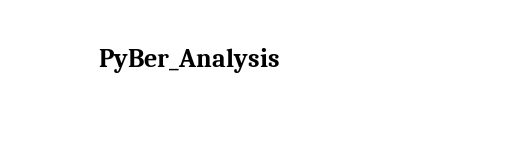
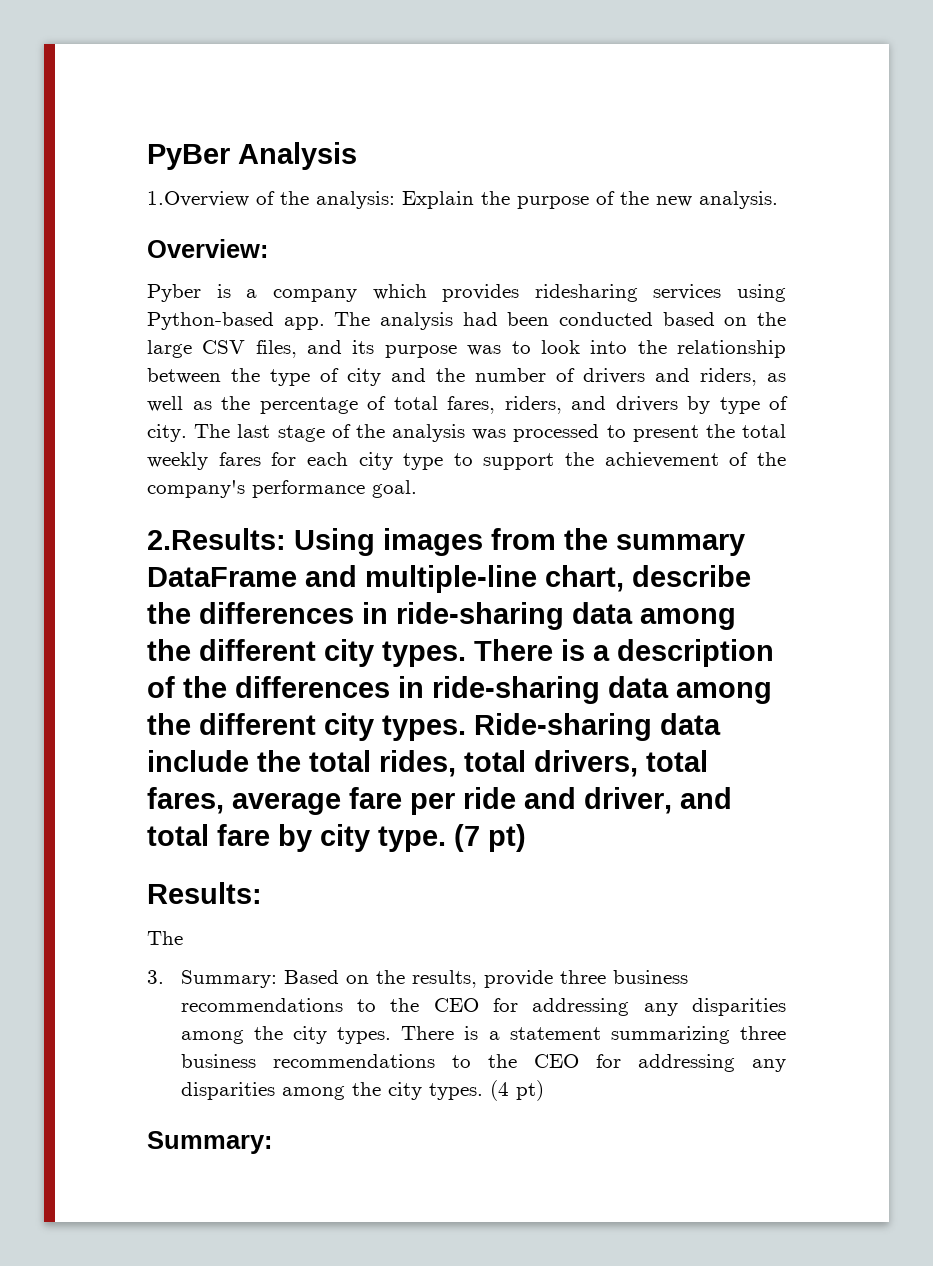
- PyBer_Analysis
+ PyBer Analysis
+ 1.Overview of the analysis: Explain the purpose of the new analysis.
+ Overview:
+ Pyber is a company which provides ridesharing services using Python-based app. The analysis had been conducted based on the large CSV files, and its purpose was to look into the relationship between the type of city and the number of drivers and riders, as well as the percentage of total fares, riders, and drivers by type of city. The last stage of the analysis was processed to present the total weekly fares for each city type to support the achievement of the company's performance goal.
+ 2.Results: Using images from the summary DataFrame and multiple-line chart, describe the differences in ride-sharing data among the different city types. There is a description of the differences in ride-sharing data among the different city types. Ride-sharing data include the total rides, total drivers, total fares, average fare per ride and driver, and total fare by city type. (7 pt)
+ Results:
+ The
+ 3. Summary: Based on the results, provide three business recommendations to the CEO for addressing any disparities among the city types. There is a statement summarizing three business recommendations to the CEO for addressing any disparities among the city types. (4 pt)
+ Summary:

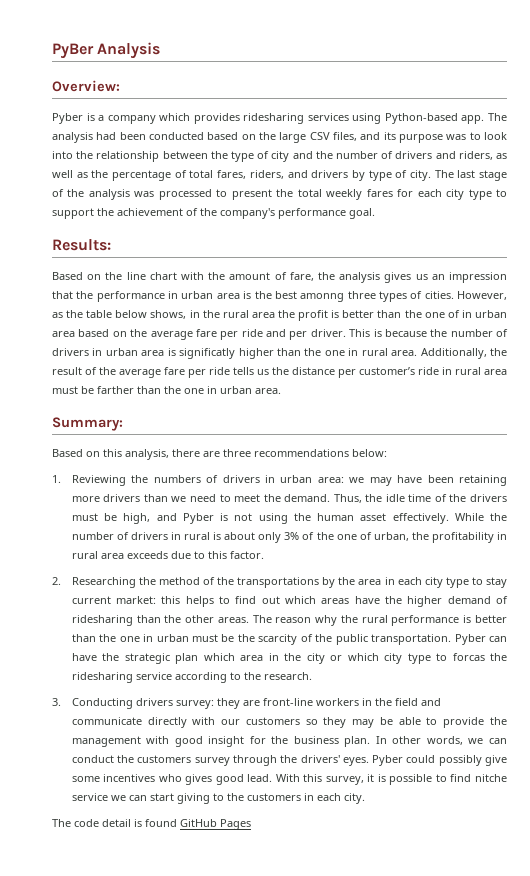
- 1.Overview of the analysis: Explain the purpose of the new analysis.
- 2.Results: Using images from the summary DataFrame and multiple-line chart, describe the differences in ride-sharing data among the different city types. There is a description of the differences in ride-sharing data among the different city types. Ride-sharing data include the total rides, total drivers, total fares, average fare per ride and driver, and total fare by city type. (7 pt)
  Results:
- The
- 3. Summary: Based on the results, provide three business recommendations to the CEO for addressing any disparities among the city types. There is a statement summarizing three business recommendations to the CEO for addressing any disparities among the city types. (4 pt)
+ Based on the line chart with the amount of fare, the analysis gives us an impression that the performance in urban area is the best amonng three types of cities. However, as the table below shows, in the rural area the profit is better than the one of in urban area based on the average fare per ride and per driver. This is because the number of drivers in urban area is significatly higher than the one in rural area. Additionally, the result of the average fare per ride tells us the distance per customer’s ride in rural area must be farther than the one in urban area.
  Summary:
+ Based on this analysis, there are three recommendations below:
+ 1. Reviewing the numbers of drivers in urban area: we may have been retaining more drivers than we need to meet the demand. Thus, the idle time of the drivers must be high, and Pyber is not using the human asset effectively. While the number of drivers in rural is about only 3% of the one of urban, the profitability in rural area exceeds due to this factor.
+ 2. Researching the method of the transportations by the area in each city type to stay current market: this helps to find out which areas have the higher demand of ridesharing than the other areas. The reason why the rural performance is better than the one in urban must be the scarcity of the public transportation. Pyber can have the strategic plan which area in the city or which city type to forcas the ridesharing service according to the research.
+ 3. Conducting drivers survey: they are front-line workers in the field and communicate directly with our customers so they may be able to provide the management with good insight for the business plan. In other words, we can conduct the customers survey through the drivers' eyes. Pyber could possibly give some incentives who gives good lead. With this survey, it is possible to find nitche service we can start giving to the customers in each city.
+ The code detail is found GitHub Pages

